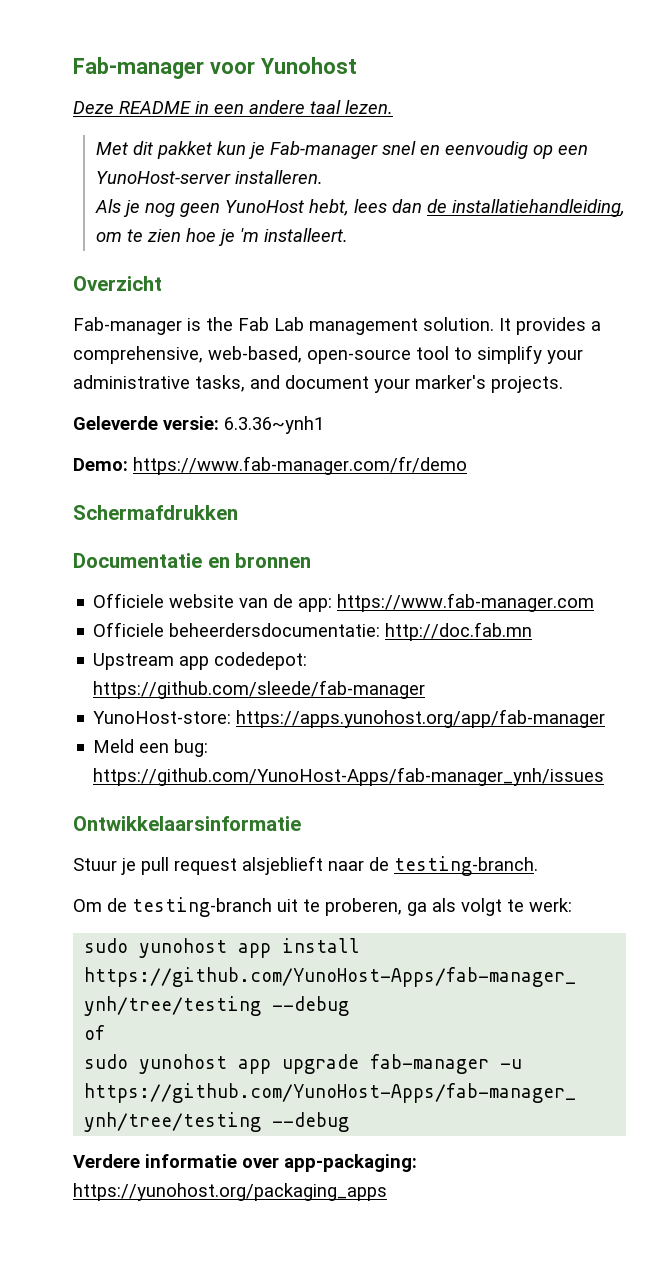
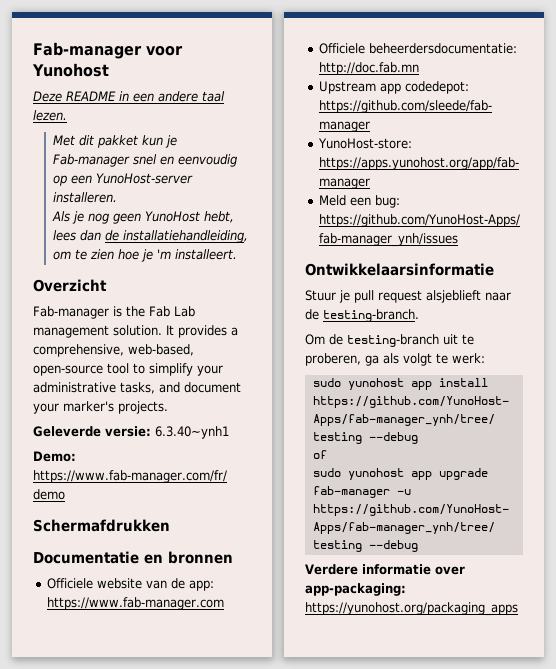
- Geleverde versie: 6.3.36~ynh1
+ Geleverde versie: 6.3.40~ynh1

